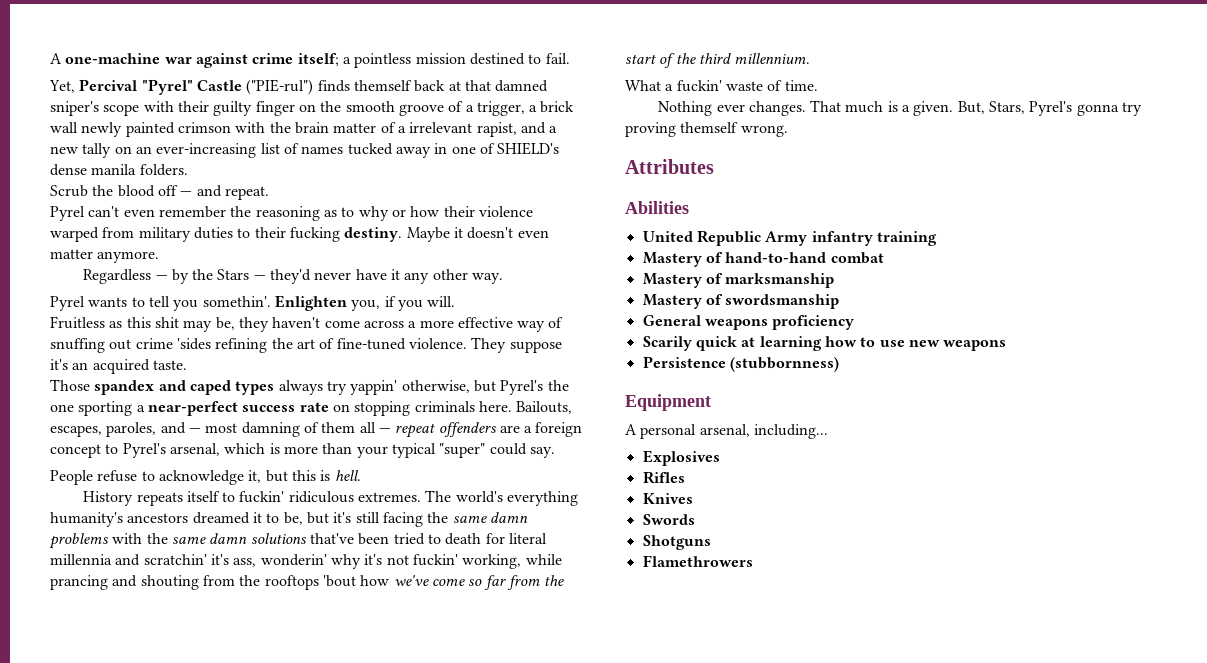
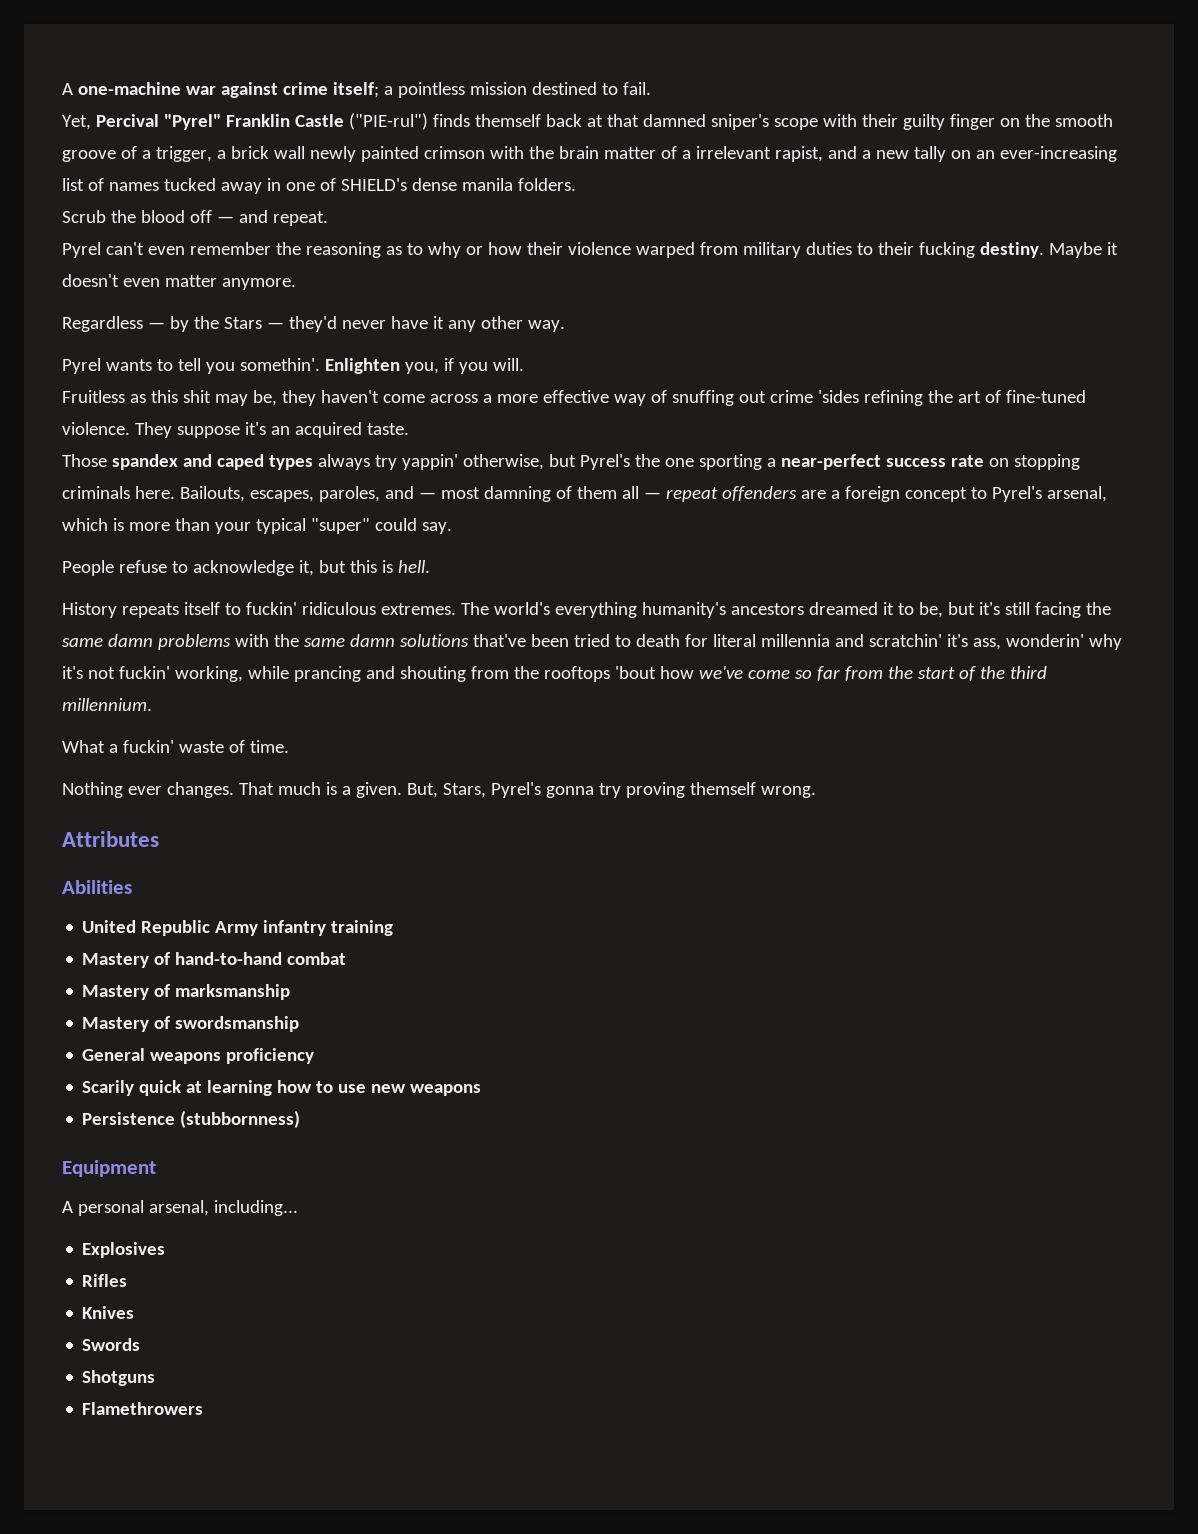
- Yet, Percival "Pyrel" Castle ("PIE-rul") finds themself back at that damned sniper's scope with their guilty finger on the smooth groove of a trigger, a brick wall newly painted crimson with the brain matter of a irrelevant rapist, and a new tally on an ever-increasing list of names tucked away in one of SHIELD's dense manila folders.
+ Yet, Percival "Pyrel" Franklin Castle ("PIE-rul") finds themself back at that damned sniper's scope with their guilty finger on the smooth groove of a trigger, a brick wall newly painted crimson with the brain matter of a irrelevant rapist, and a new tally on an ever-increasing list of names tucked away in one of SHIELD's dense manila folders.

